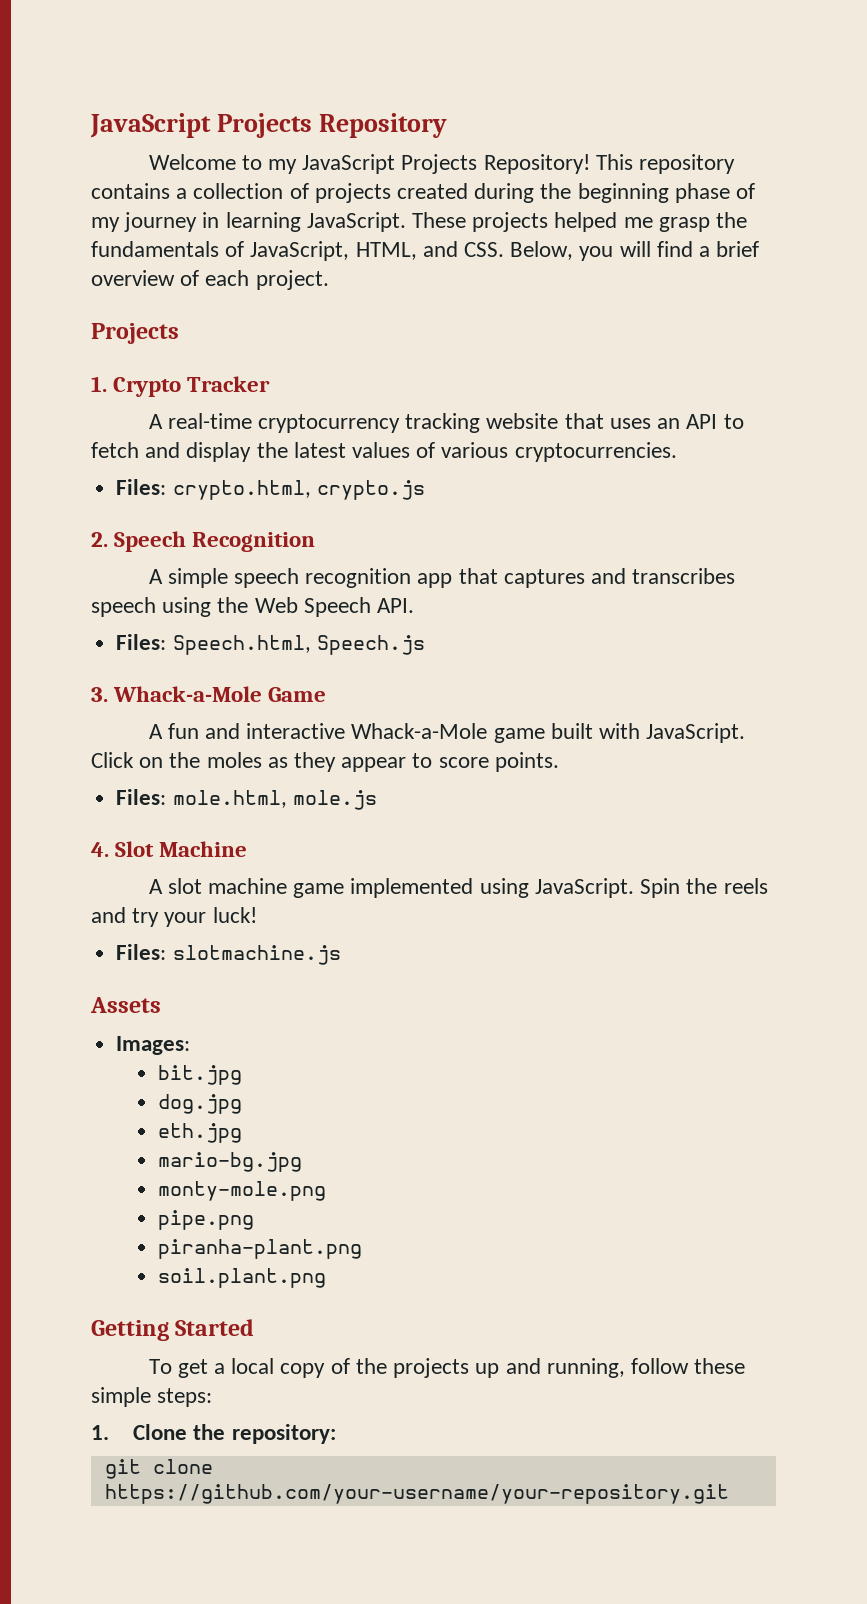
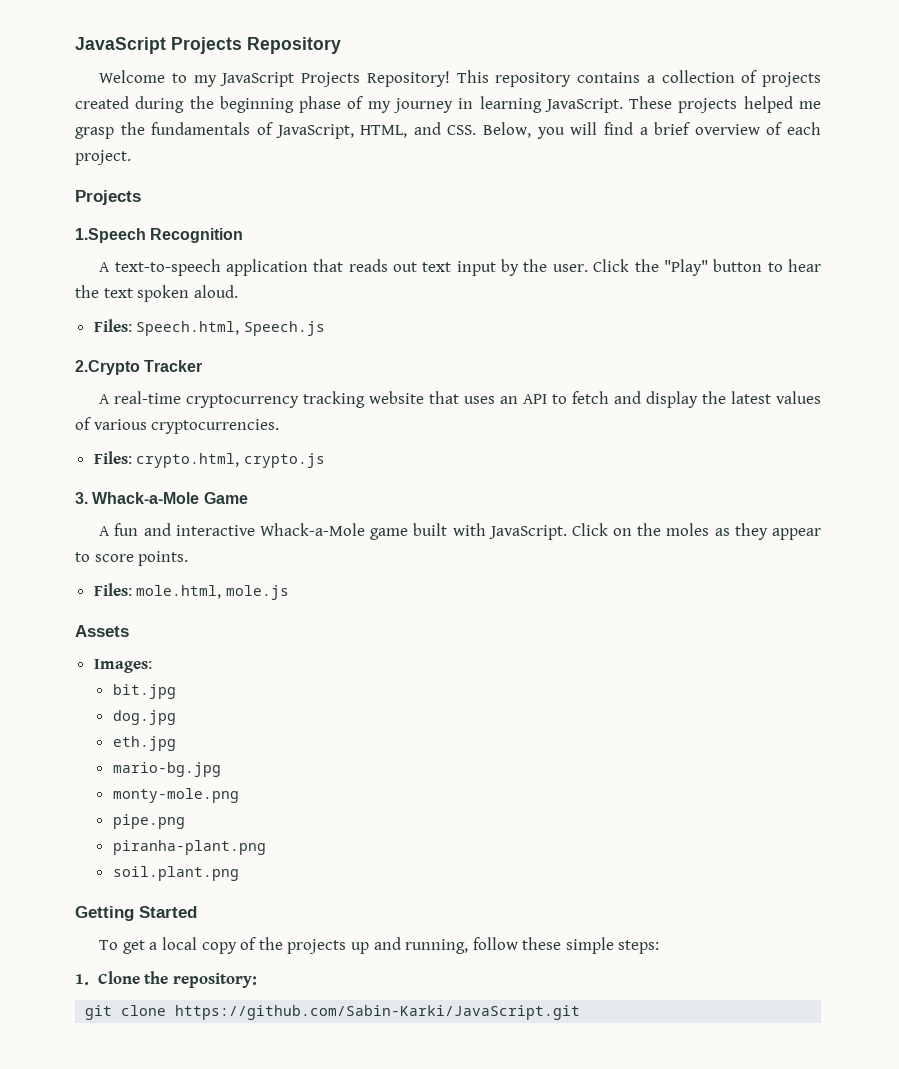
- 1. Crypto Tracker
+ 1.Speech Recognition
+ A text-to-speech application that reads out text input by the user. Click the "Play" button to hear the text spoken aloud.
+ Files: Speech.html, Speech.js
+ 2.Crypto Tracker
- 2. Speech Recognition
- A simple speech recognition app that captures and transcribes speech using the Web Speech API.
- Files: Speech.html, Speech.js
- 4. Slot Machine
- A slot machine game implemented using JavaScript. Spin the reels and try your luck!
- Files: slotmachine.js
- git clone https://github.com/your-username/your-repository.git
+ git clone https://github.com/Sabin-Karki/JavaScript.git

